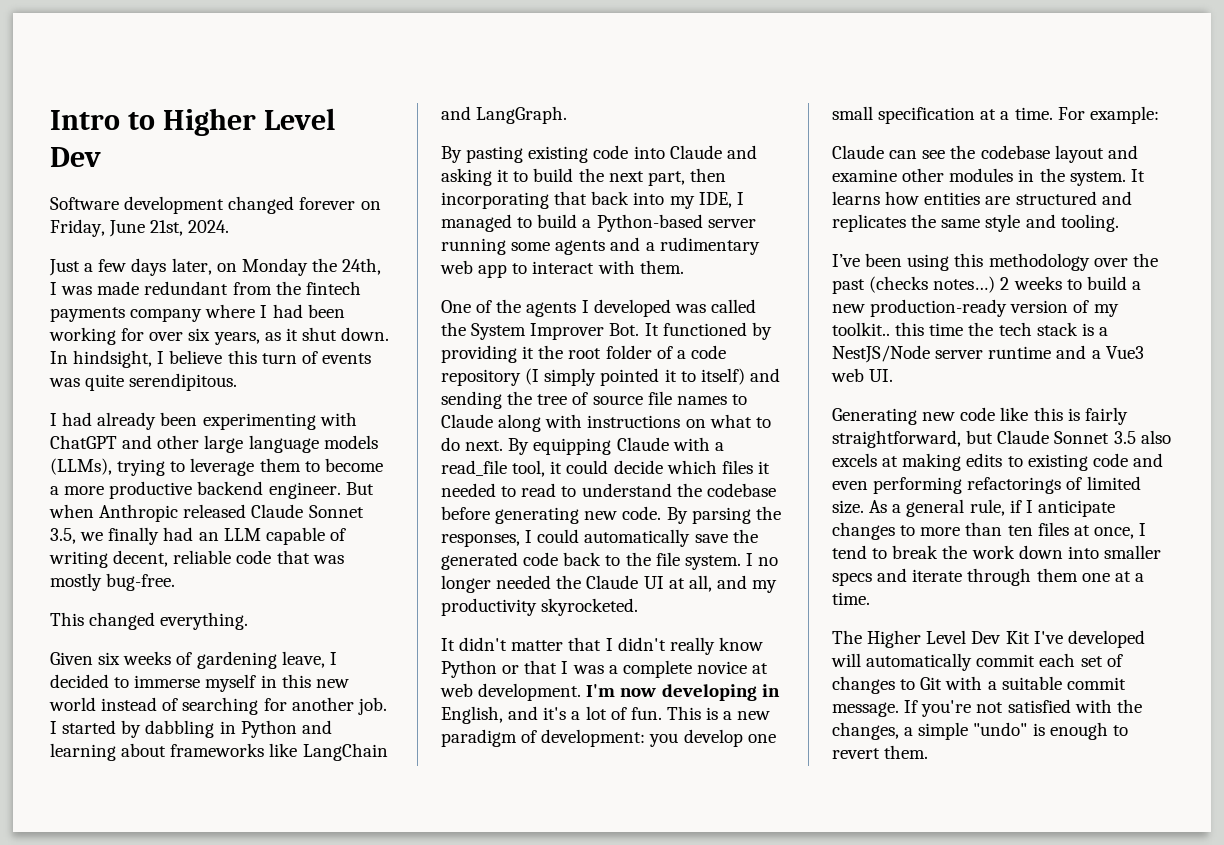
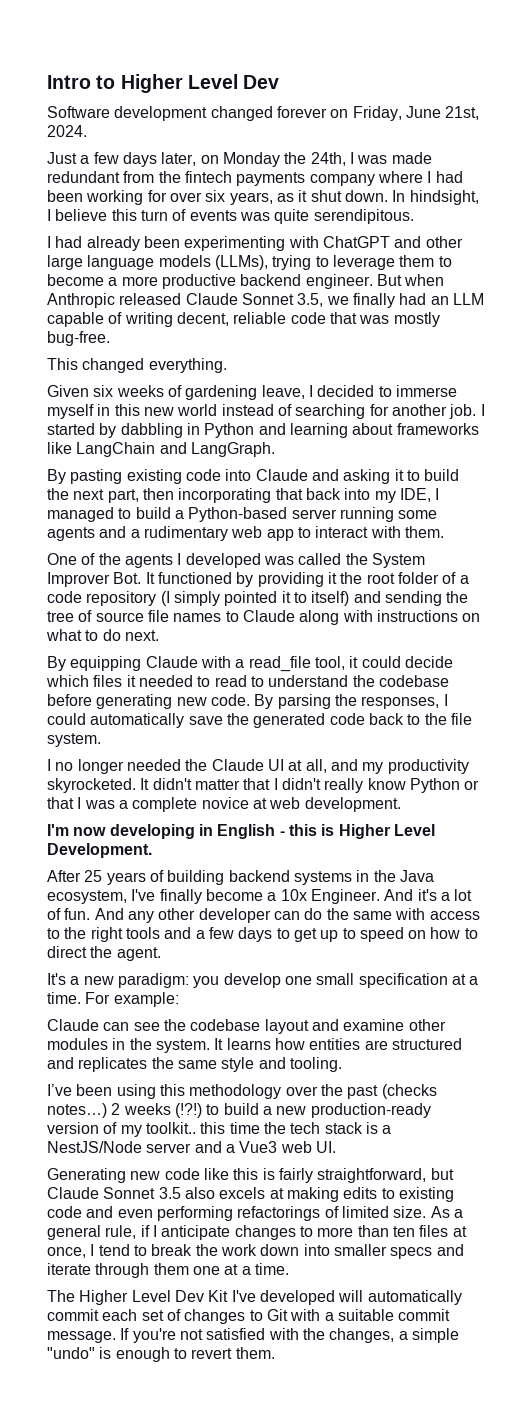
- One of the agents I developed was called the System Improver Bot. It functioned by providing it the root folder of a code repository (I simply pointed it to itself) and sending the tree of source file names to Claude along with instructions on what to do next. By equipping Claude with a read_file tool, it could decide which files it needed to read to understand the codebase before generating new code.
+ One of the agents I developed was called the System Improver Bot. It functioned by providing it the root folder of a code repository (I simply pointed it to itself) and sending the tree of source file names to Claude along with instructions on what to do next.
+ By equipping Claude with a read_file tool, it could decide which files it needed to read to understand the codebase before generating new code.
- By parsing the responses, I could automatically save the generated code back to the file system. I no longer needed the Claude UI at all, and my productivity skyrocketed.
- It didn't matter that I didn't really know Python or that I was a complete novice at web development. I'm now developing in English, and it's a lot of fun.
+ By parsing the responses, I could automatically save the generated code back to the file system.
+ I no longer needed the Claude UI at all, and my productivity skyrocketed. It didn't matter that I didn't really know Python or that I was a complete novice at web development.
+ I'm now developing in English - this is Higher Level Development.
+ After 25 years of building backend systems in the Java ecosystem, I've finally become a 10x Engineer. And it's a lot of fun.
- This is a new paradigm of development: you develop one small specification at a time.
+ And any other developer can do the same with access to the right tools and a few days to get up to speed on how to direct the agent.
+ It's a new paradigm: you develop one small specification at a time.
- 2 weeks to build a new production-ready version of my toolkit.. this time the tech stack is a NestJS/Node server runtime and a Vue3 web UI.
+ 2 weeks (!?!) to build a new production-ready version of my toolkit.. this time the tech stack is a NestJS/Node server and a Vue3 web UI.

